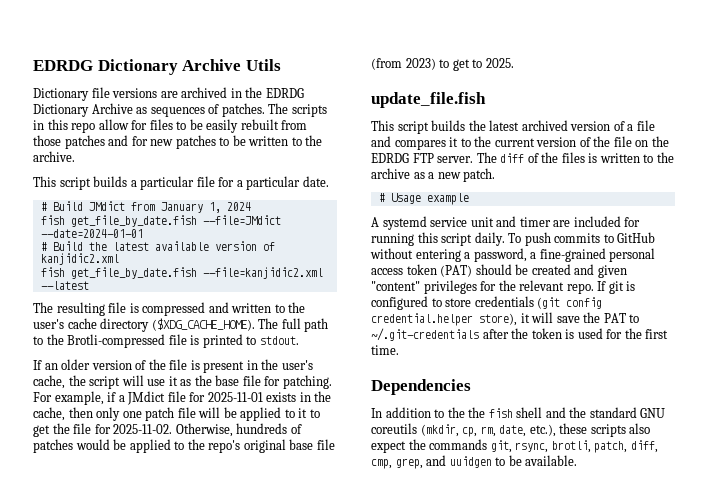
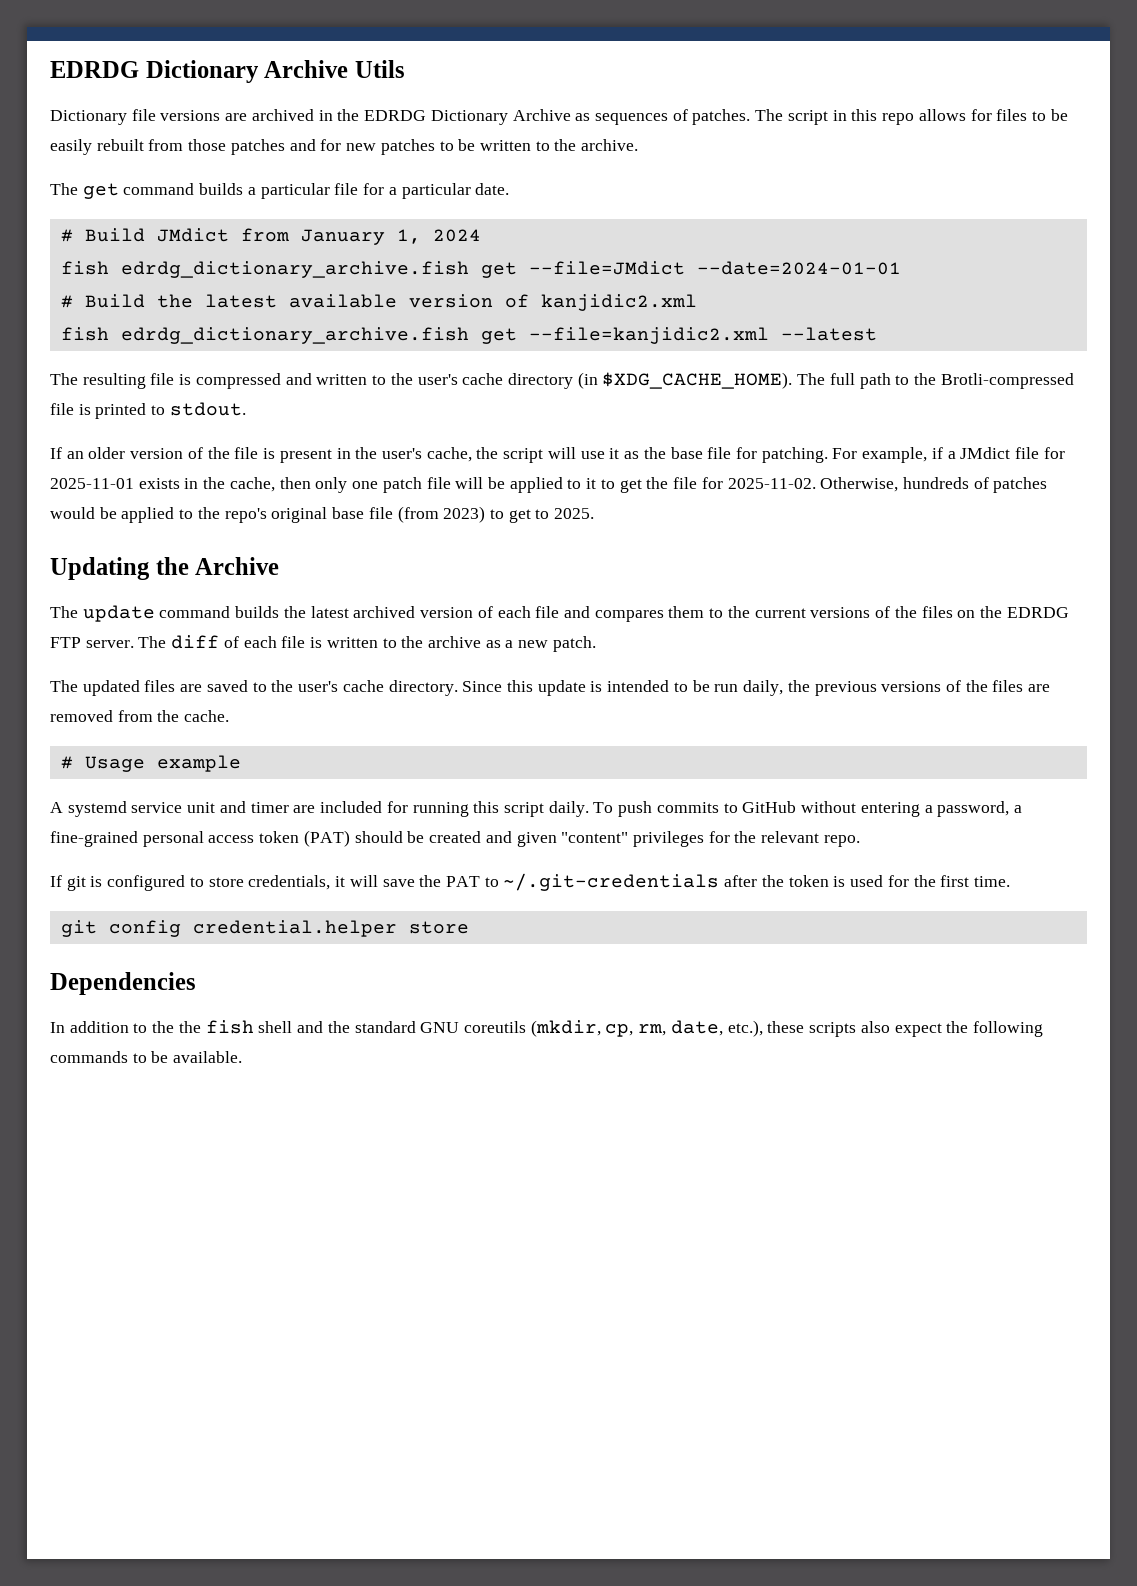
- The scripts in this repo allow for files to be easily rebuilt from those patches and for new patches to be written to the archive.
+ The script in this repo allows for files to be easily rebuilt from those patches and for new patches to be written to the archive.
- This script builds a particular file for a particular date.
+ The get command builds a particular file for a particular date.
- fish get_file_by_date.fish --file=JMdict --date=2024-01-01
+ fish edrdg_dictionary_archive.fish get --file=JMdict --date=2024-01-01
- fish get_file_by_date.fish --file=kanjidic2.xml --latest
+ fish edrdg_dictionary_archive.fish get --file=kanjidic2.xml --latest
- The resulting file is compressed and written to the user's cache directory ($XDG_CACHE_HOME).
+ The resulting file is compressed and written to the user's cache directory (in $XDG_CACHE_HOME).
- update_file.fish
- This script builds the latest archived version of a file and compares it to the current version of the file on the EDRDG FTP server.
+ Updating the Archive
+ The update command builds the latest archived version of each file and compares them to the current versions of the files on the EDRDG FTP server.
- The diff of the files is written to the archive as a new patch.
+ The diff of each file is written to the archive as a new patch.
+ The updated files are saved to the user's cache directory. Since this update is intended to be run daily, the previous versions of the files are removed from the cache.
- To push commits to GitHub without entering a password, a fine-grained personal access token (PAT) should be created and given "content" privileges for the relevant repo. If git is configured to store credentials (git config credential.helper store), it will save the PAT to ~/.git-credentials after the token is used for the first time.
+ To push commits to GitHub without entering a password, a fine-grained personal access token (PAT) should be created and given "content" privileges for the relevant repo.
+ If git is configured to store credentials, it will save the PAT to ~/.git-credentials after the token is used for the first time.
+ git config credential.helper store
- In addition to the the fish shell and the standard GNU coreutils (mkdir, cp, rm, date, etc.), these scripts also expect the commands git, rsync, brotli, patch, diff, cmp, grep, and uuidgen to be available.
+ In addition to the the fish shell and the standard GNU coreutils (mkdir, cp, rm, date, etc.), these scripts also expect the following commands to be available.

